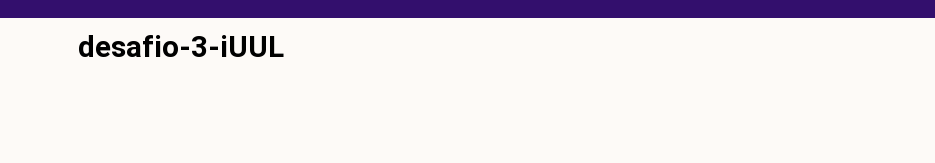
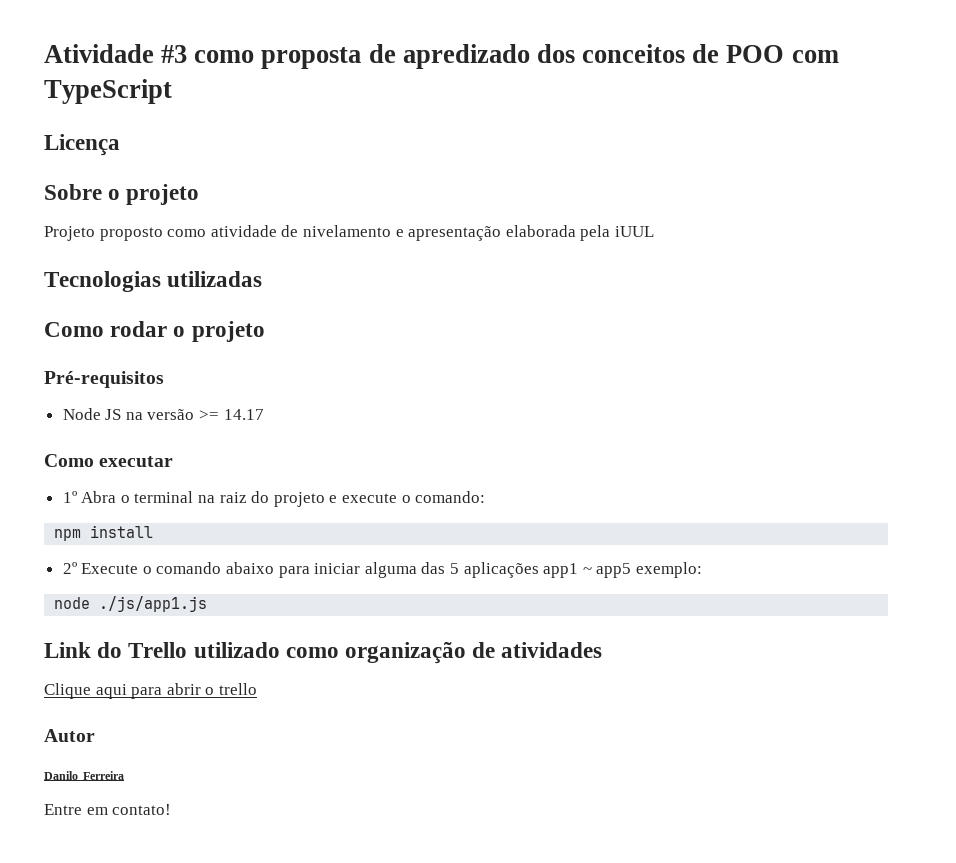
- desafio-3-iUUL
+ Atividade #3 como proposta de apredizado dos conceitos de POO com TypeScript
+ Licença
+ Sobre o projeto
+ Projeto proposto como atividade de nivelamento e apresentação elaborada pela iUUL
+ Tecnologias utilizadas
+ Como rodar o projeto
+ Pré-requisitos
+ Node JS na versão >= 14.17
+ Como executar
+ 1º Abra o terminal na raiz do projeto e execute o comando:
+ npm install
+ 2º Execute o comando abaixo para iniciar alguma das 5 aplicações app1 ~ app5 exemplo:
+ node ./js/app1.js
+ Link do Trello utilizado como organização de atividades
+ Clique aqui para abrir o trello
+ Autor
+ Danilo Ferreira
+ Entre em contato!

